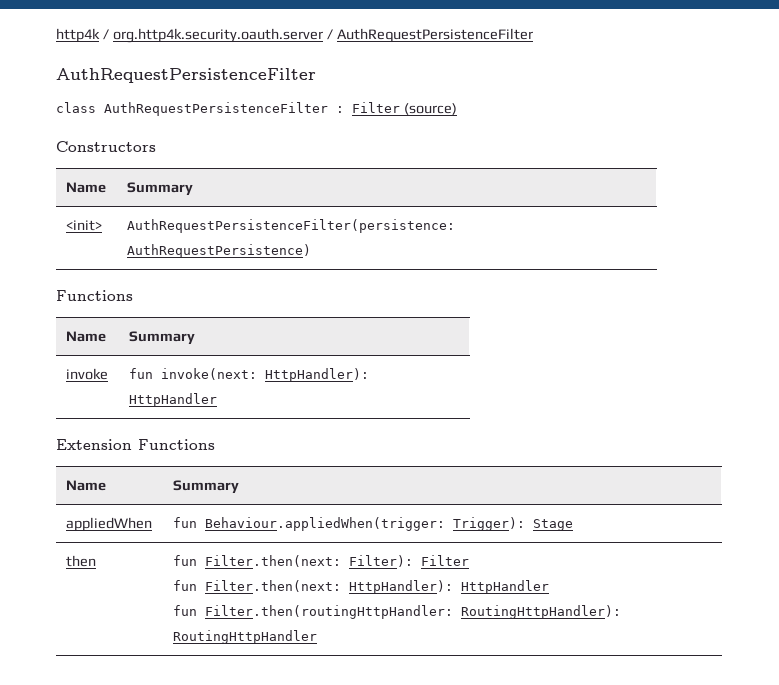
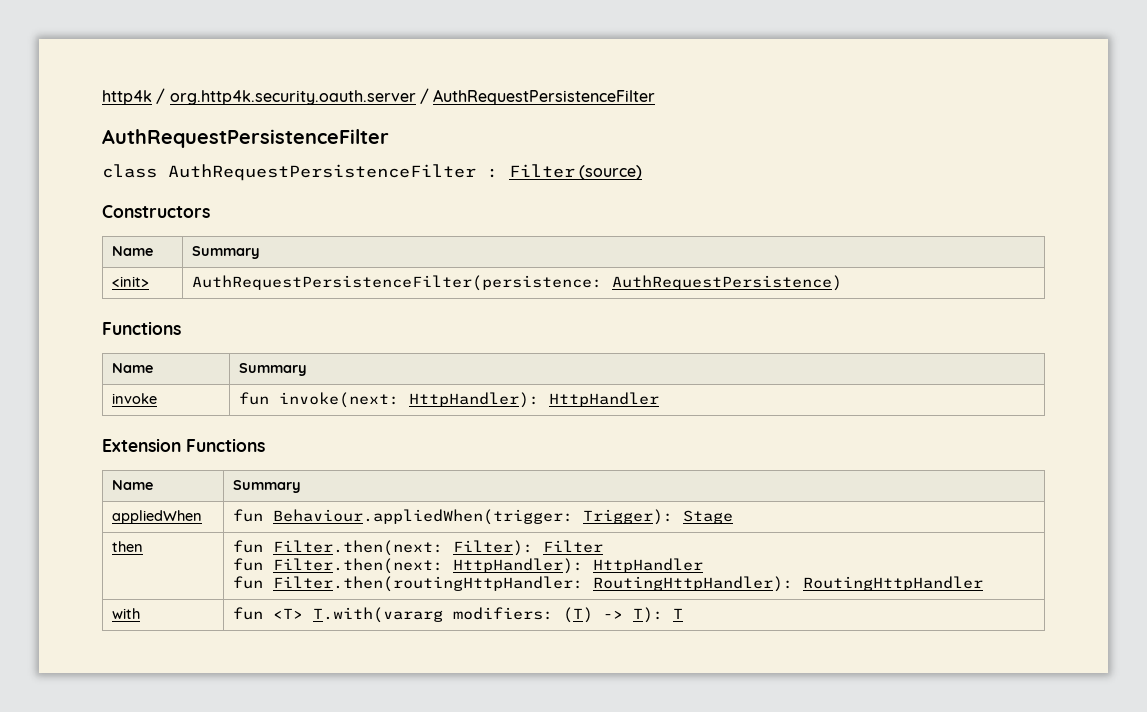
+ with | fun <T> T.with(vararg modifiers: (T) -> T): T

